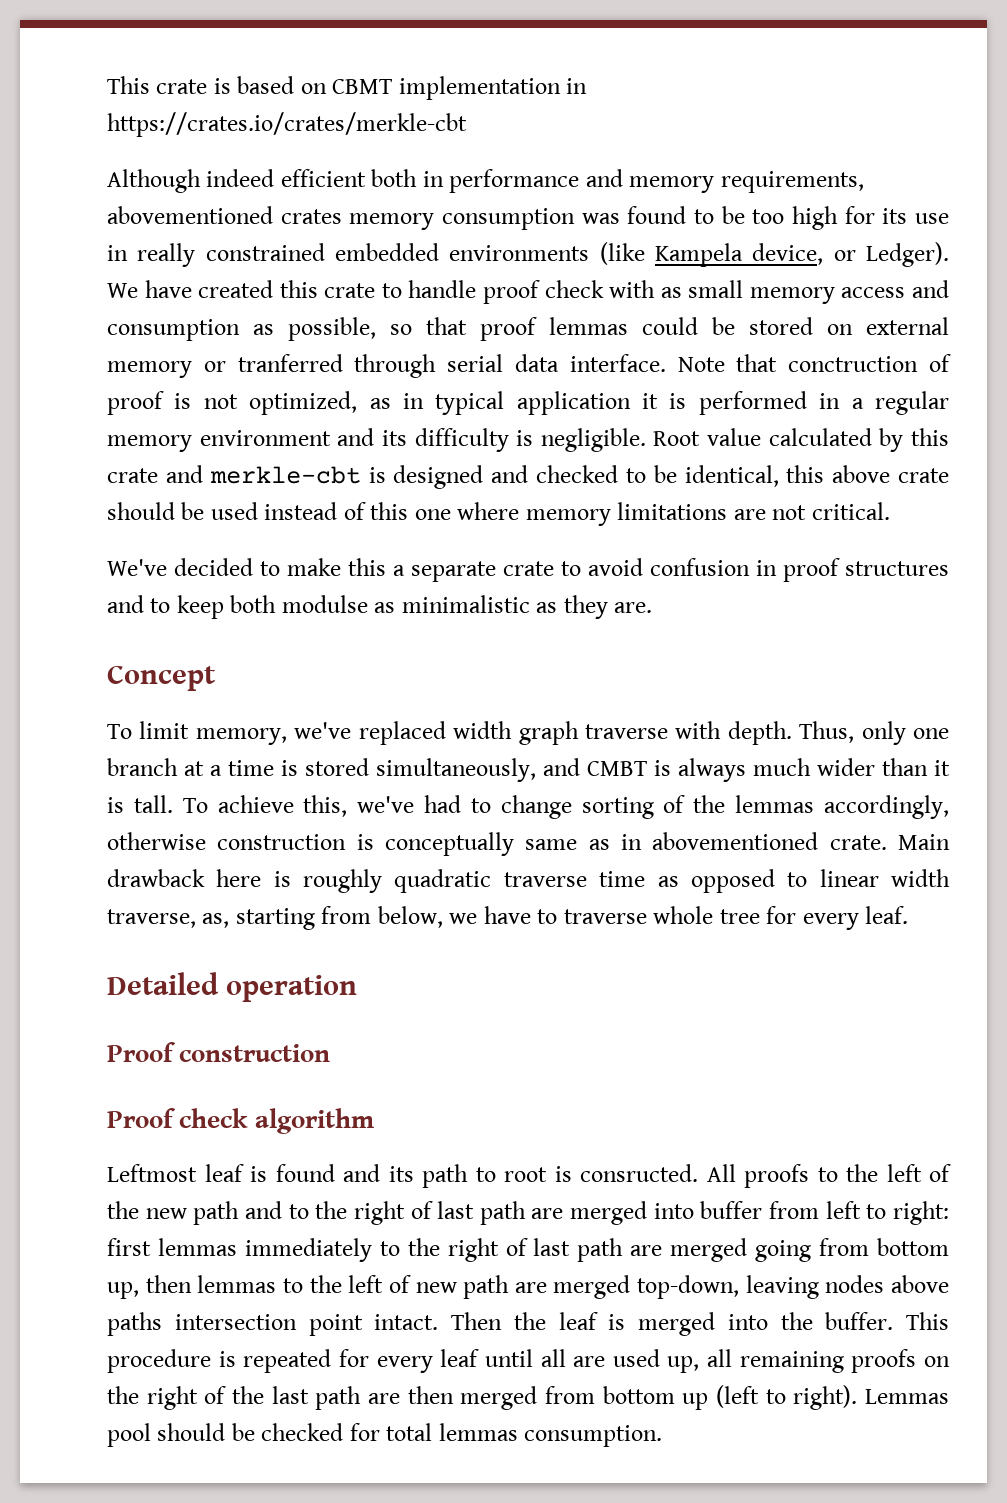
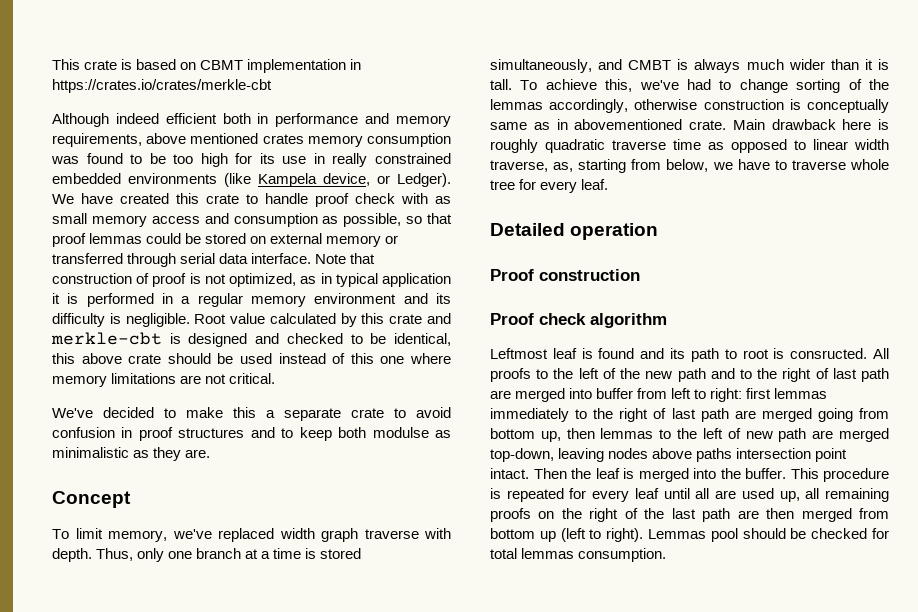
- Although indeed efficient both in performance and memory requirements, abovementioned crates memory consumption was found to be too high for its use in really constrained embedded environments (like Kampela device, or Ledger).
+ Although indeed efficient both in performance and memory requirements, above mentioned crates memory consumption was found to be too high for its use in really constrained embedded environments (like Kampela device, or Ledger).
- We have created this crate to handle proof check with as small memory access and consumption as possible, so that proof lemmas could be stored on external memory or tranferred through serial data interface.
+ We have created this crate to handle proof check with as small memory access and consumption as possible, so that proof lemmas could be stored on external memory or transferred through serial data interface.
- Note that conctruction of proof is not optimized, as in typical application it is performed in a regular memory environment and its difficulty is negligible.
+ Note that construction of proof is not optimized, as in typical application it is performed in a regular memory environment and its difficulty is negligible.

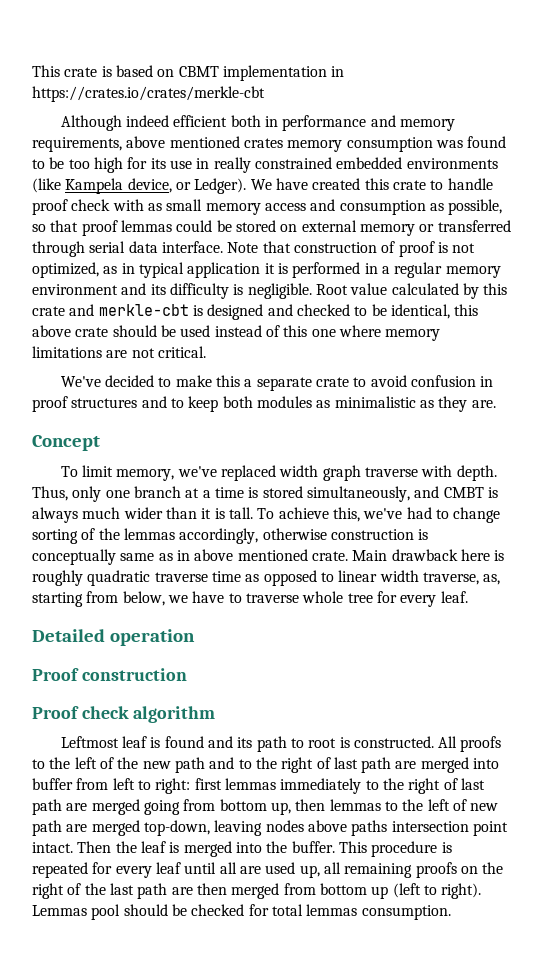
- We've decided to make this a separate crate to avoid confusion in proof structures and to keep both modulse as minimalistic as they are.
+ We've decided to make this a separate crate to avoid confusion in proof structures and to keep both modules as minimalistic as they are.
- To achieve this, we've had to change sorting of the lemmas accordingly, otherwise construction is conceptually same as in abovementioned crate.
+ To achieve this, we've had to change sorting of the lemmas accordingly, otherwise construction is conceptually same as in above mentioned crate.
- Leftmost leaf is found and its path to root is consructed.
+ Leftmost leaf is found and its path to root is constructed.

